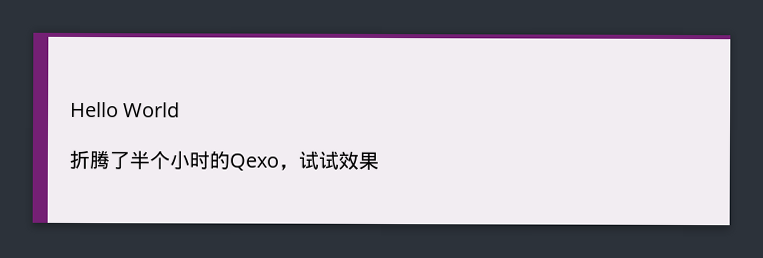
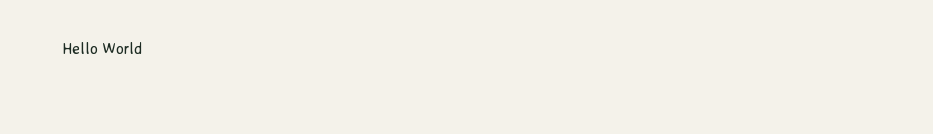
- 折腾了半个小时的Qexo，试试效果

